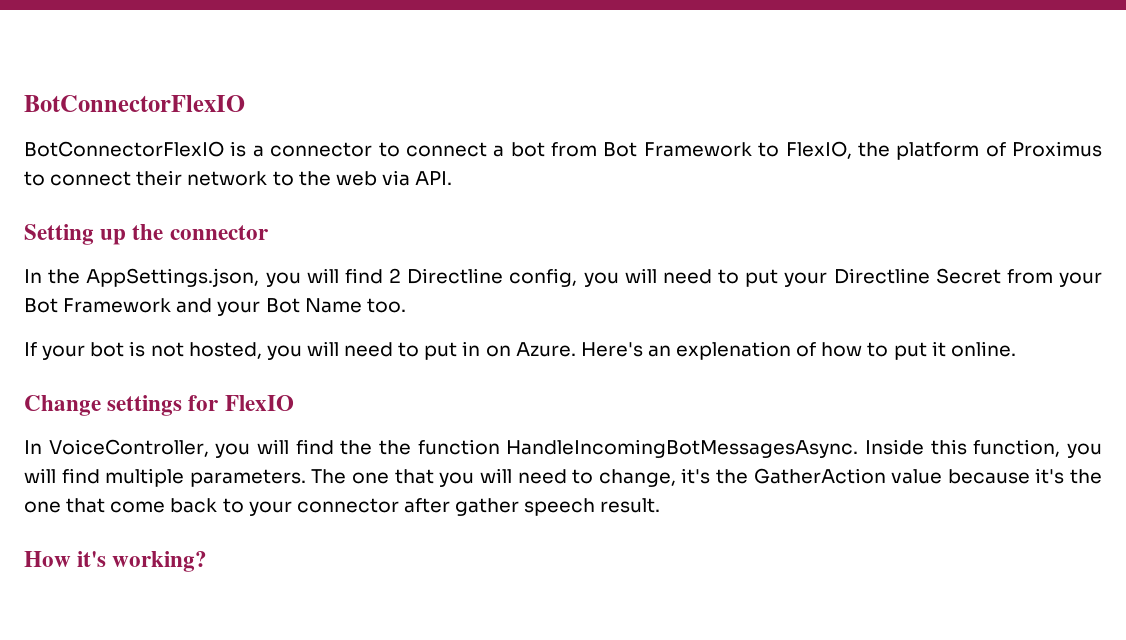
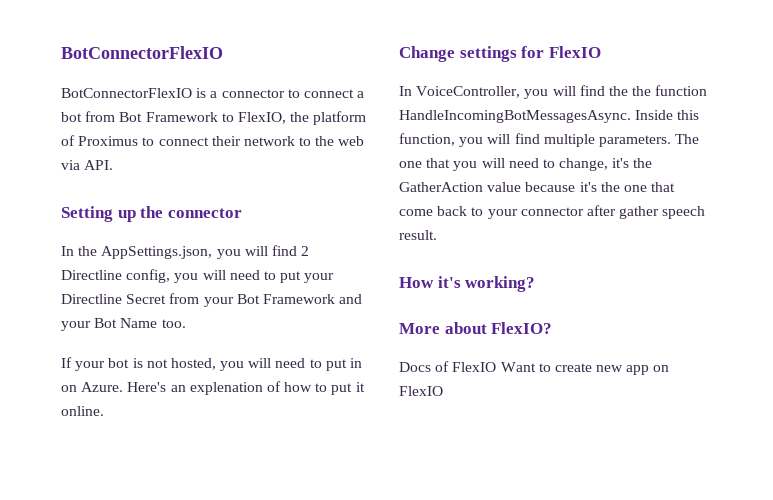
+ More about FlexIO?
+ Docs of FlexIO Want to create new app on FlexIO

